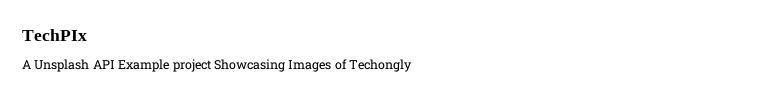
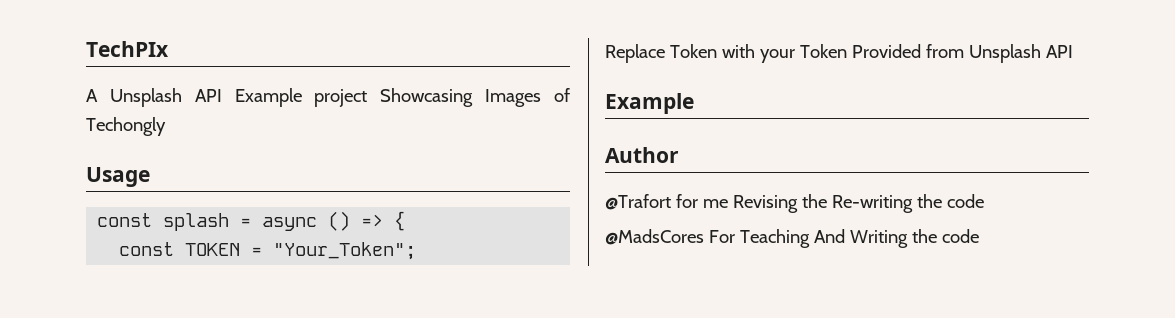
+ Usage
+ const splash = async () => {
+ const TOKEN = "Your_Token";
+ Replace Token with your Token Provided from Unsplash API
+ Example
+ Author
+ @Trafort for me Revising the Re-writing the code
+ @MadsCores For Teaching And Writing the code

